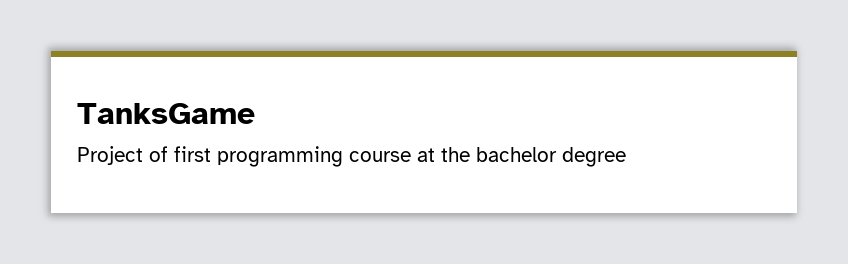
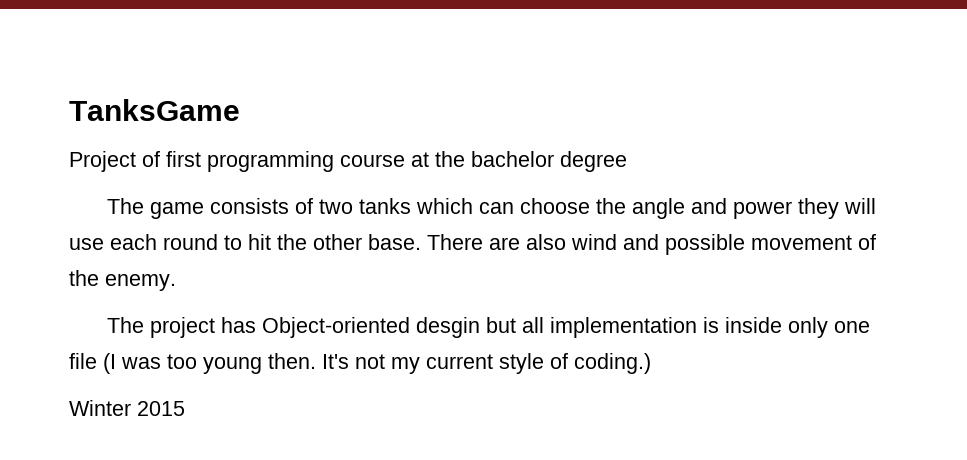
+ The game consists of two tanks which can choose the angle and power they will use each round to hit the other base. There are also wind and possible movement of the enemy.
+ The project has Object-oriented desgin but all implementation is inside only one file (I was too young then. It's not my current style of coding.)
+ Winter 2015

